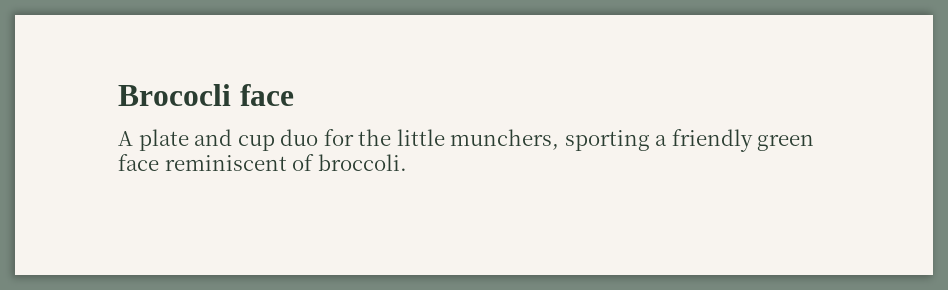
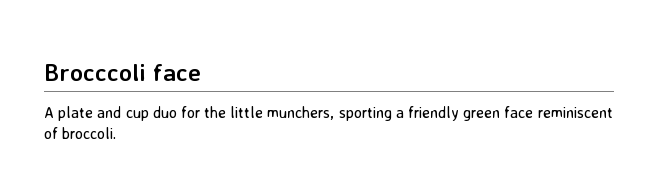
- Brococli face
+ Brocccoli face

